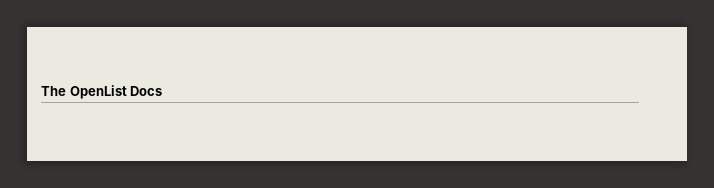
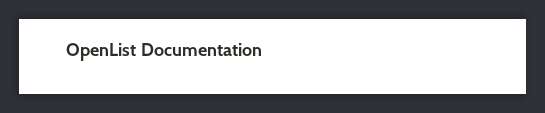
- The OpenList Docs
+ OpenList Documentation

